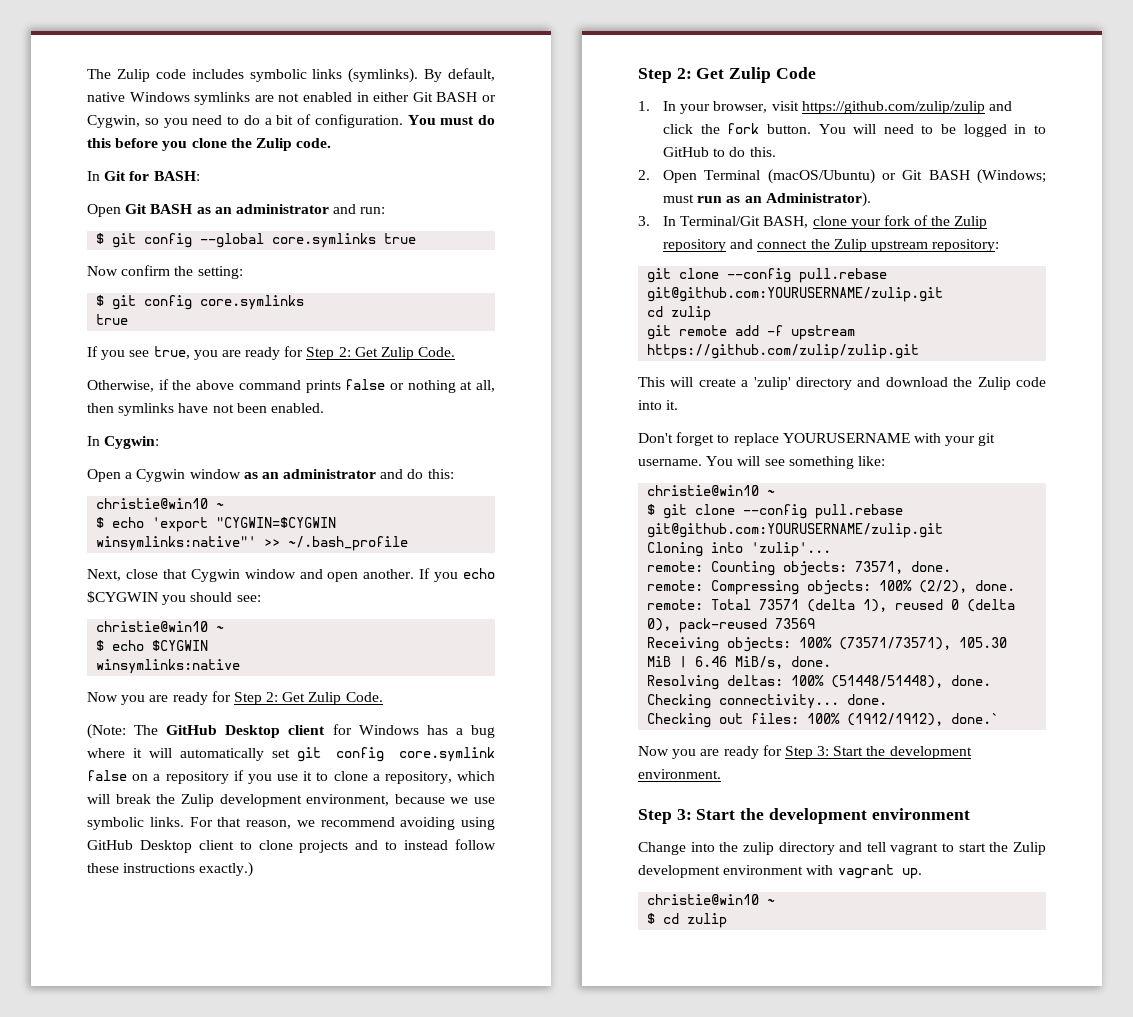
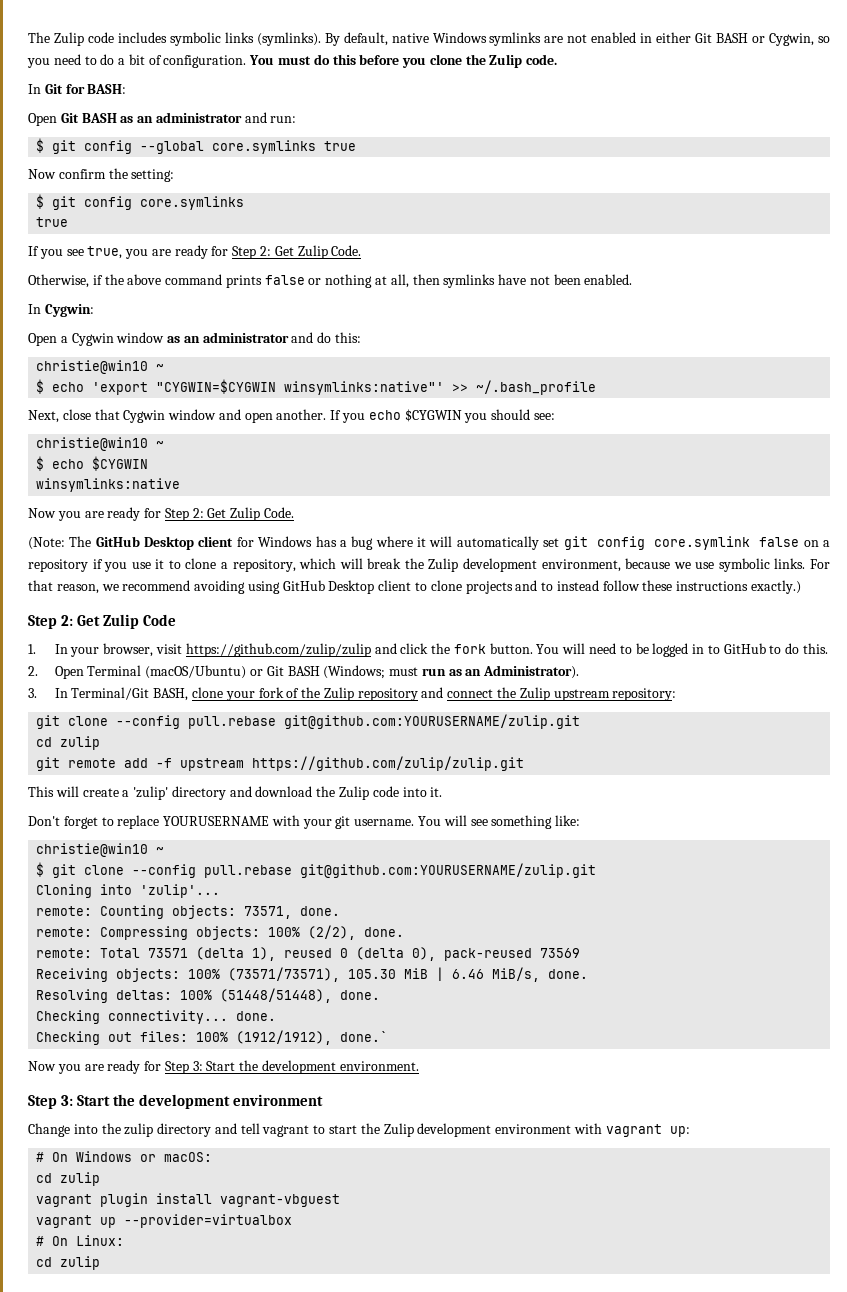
- Change into the zulip directory and tell vagrant to start the Zulip development environment with vagrant up.
- christie@win10 ~
- $ cd zulip
+ Change into the zulip directory and tell vagrant to start the Zulip development environment with vagrant up:
+ # On Windows or macOS:
+ cd zulip
+ vagrant plugin install vagrant-vbguest
+ vagrant up --provider=virtualbox
+ # On Linux:
+ cd zulip

